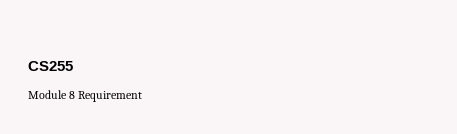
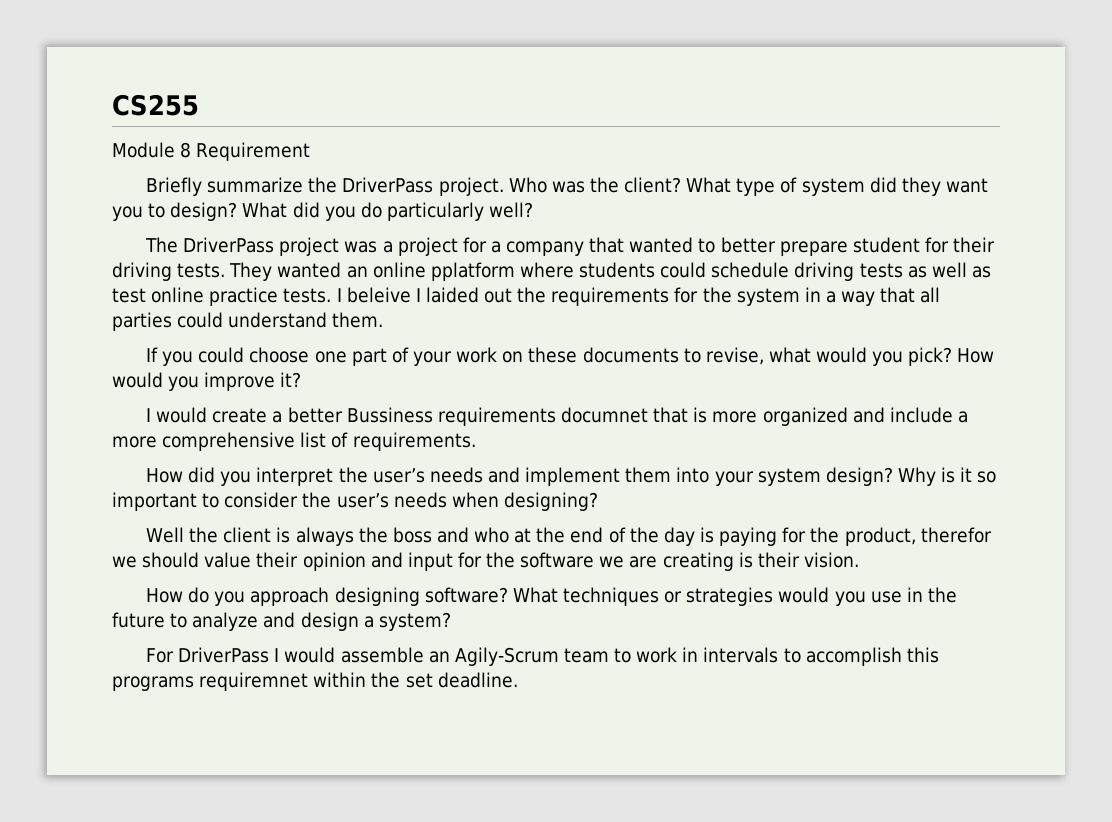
+ Briefly summarize the DriverPass project. Who was the client? What type of system did they want you to design? What did you do particularly well?
+ The DriverPass project was a project for a company that wanted to better prepare student for their driving tests. They wanted an online pplatform where students could schedule driving tests as well as test online practice tests. I beleive I laided out the requirements for the system in a way that all parties could understand them.
+ If you could choose one part of your work on these documents to revise, what would you pick? How would you improve it?
+ I would create a better Bussiness requirements documnet that is more organized and include a more comprehensive list of requirements.
+ How did you interpret the user’s needs and implement them into your system design? Why is it so important to consider the user’s needs when designing?
+ Well the client is always the boss and who at the end of the day is paying for the product, therefor we should value their opinion and input for the software we are creating is their vision.
+ How do you approach designing software? What techniques or strategies would you use in the future to analyze and design a system?
+ For DriverPass I would assemble an Agily-Scrum team to work in intervals to accomplish this programs requiremnet within the set deadline.

